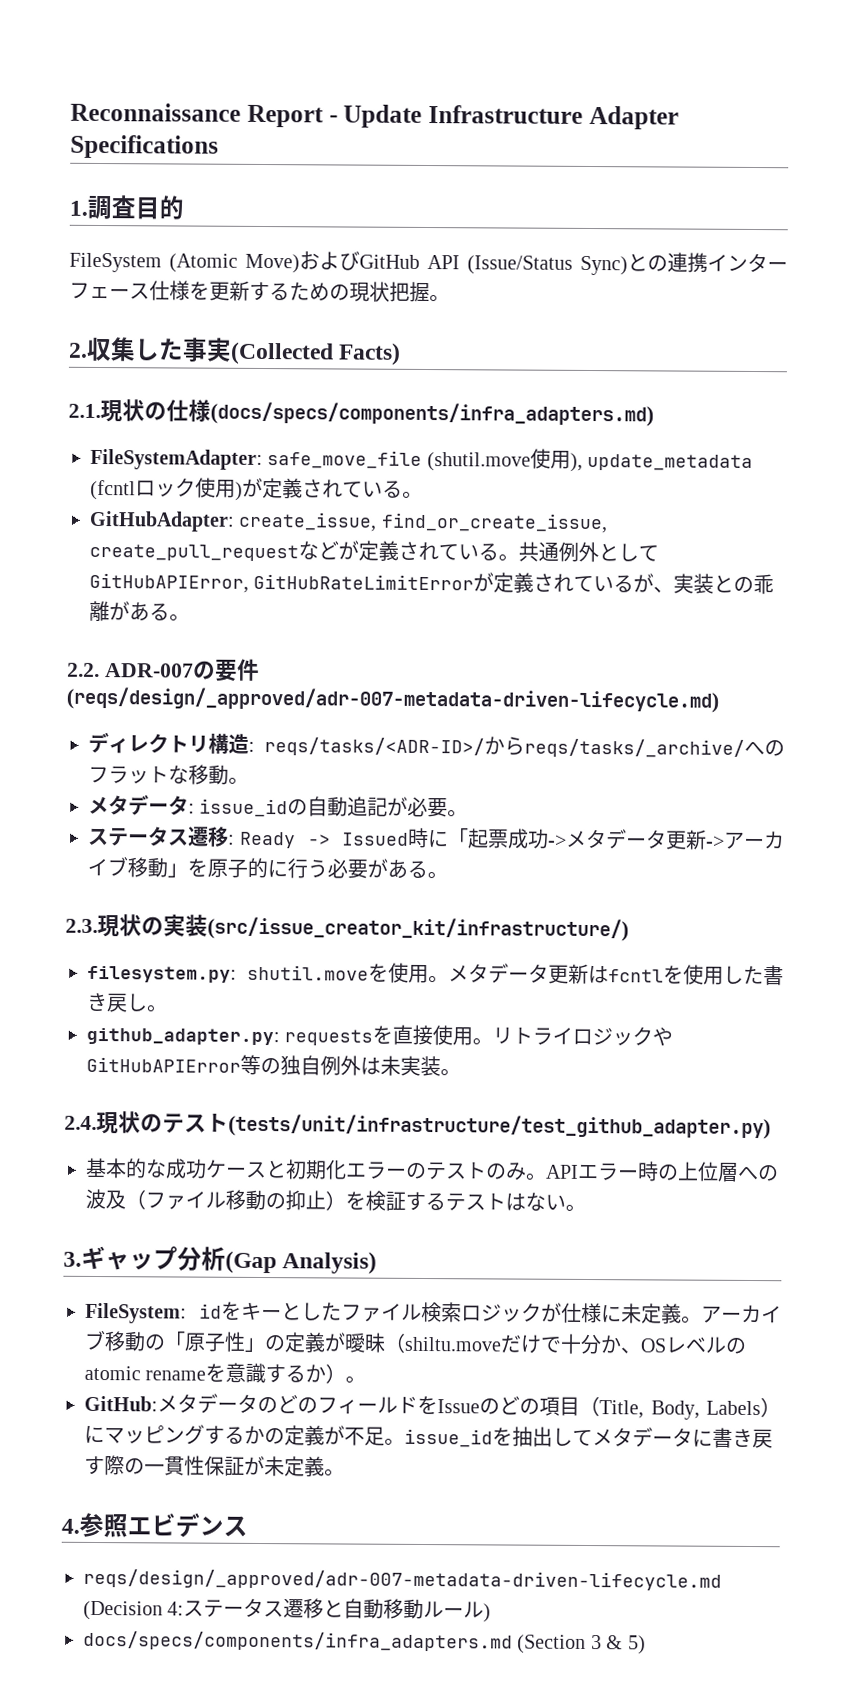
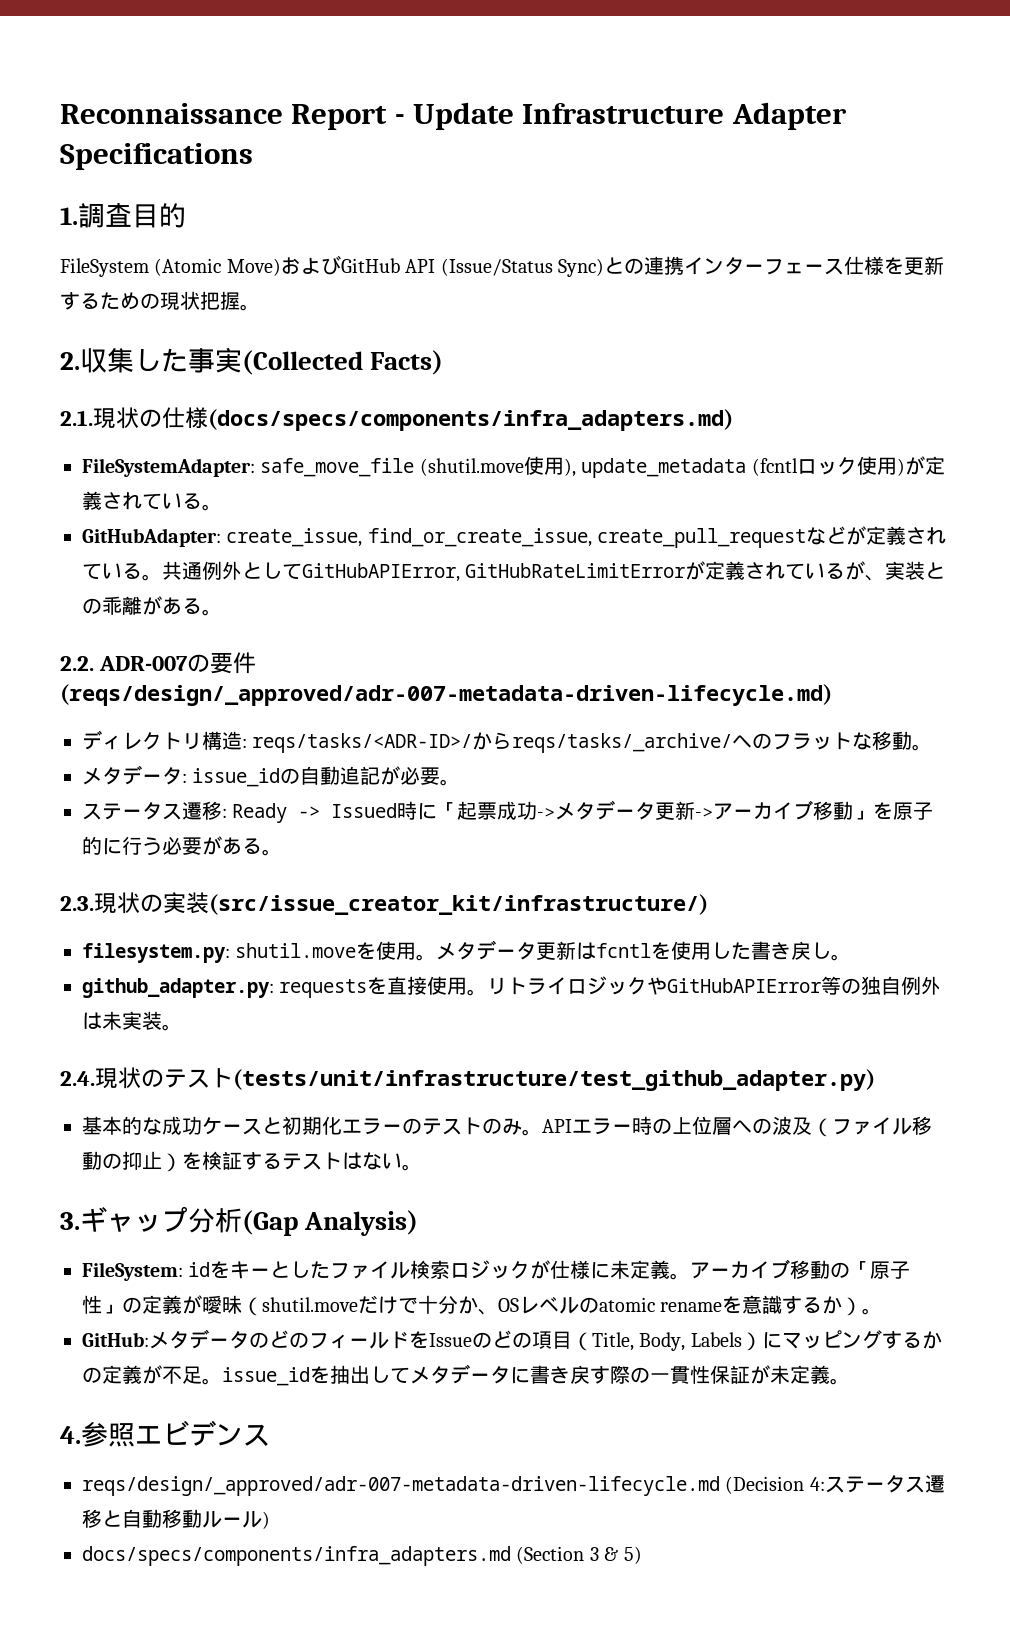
- アーカイブ移動の「原子性」の定義が曖昧（shiltu.moveだけで十分か、OSレベルのatomic renameを意識するか）。
+ アーカイブ移動の「原子性」の定義が曖昧（shutil.moveだけで十分か、OSレベルのatomic renameを意識するか）。

